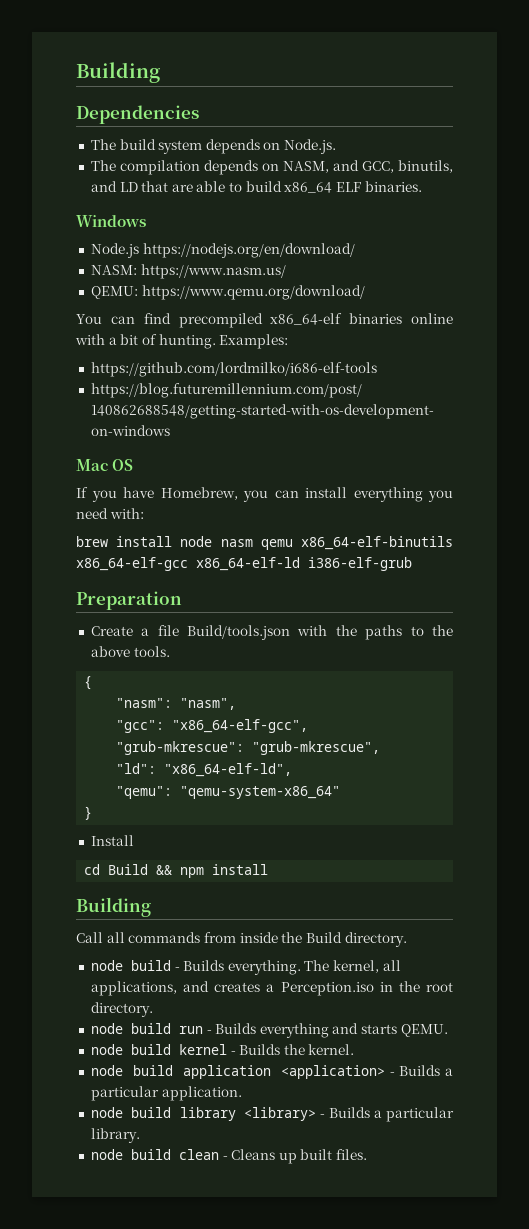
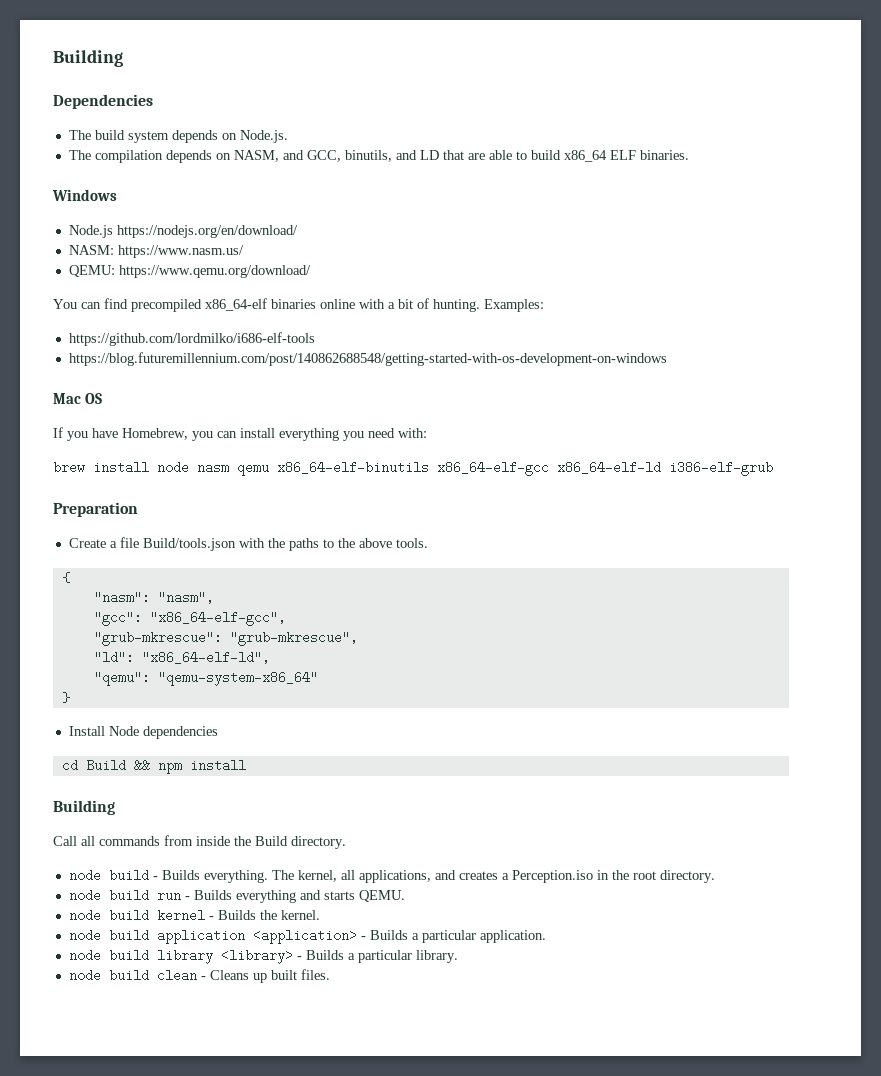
- Install
+ Install Node dependencies

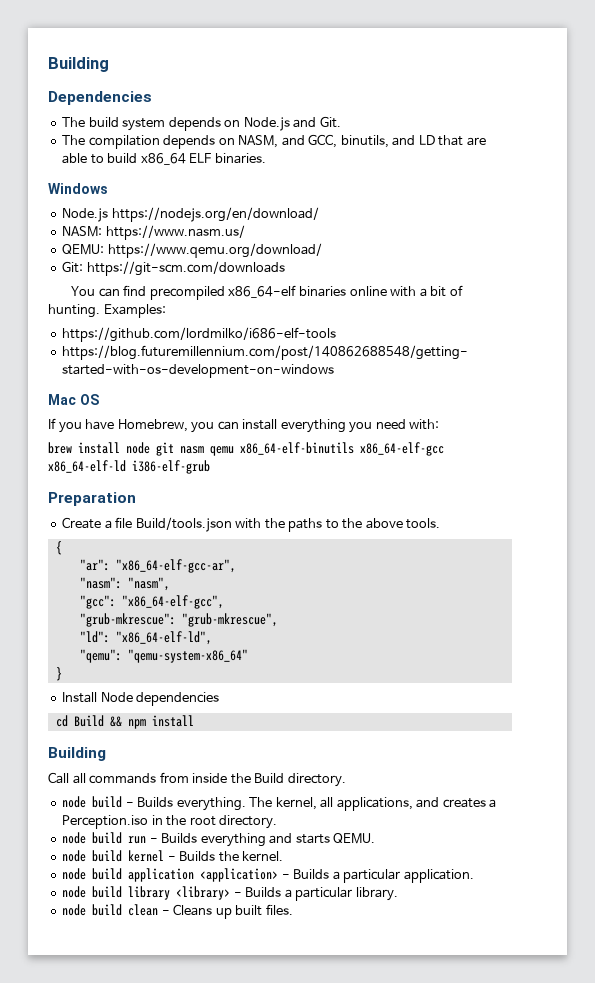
- The build system depends on Node.js.
+ The build system depends on Node.js and Git.
+ Git: https://git-scm.com/downloads
- brew install node nasm qemu x86_64-elf-binutils x86_64-elf-gcc x86_64-elf-ld i386-elf-grub
+ brew install node git nasm qemu x86_64-elf-binutils x86_64-elf-gcc x86_64-elf-ld i386-elf-grub
+ "ar": "x86_64-elf-gcc-ar",

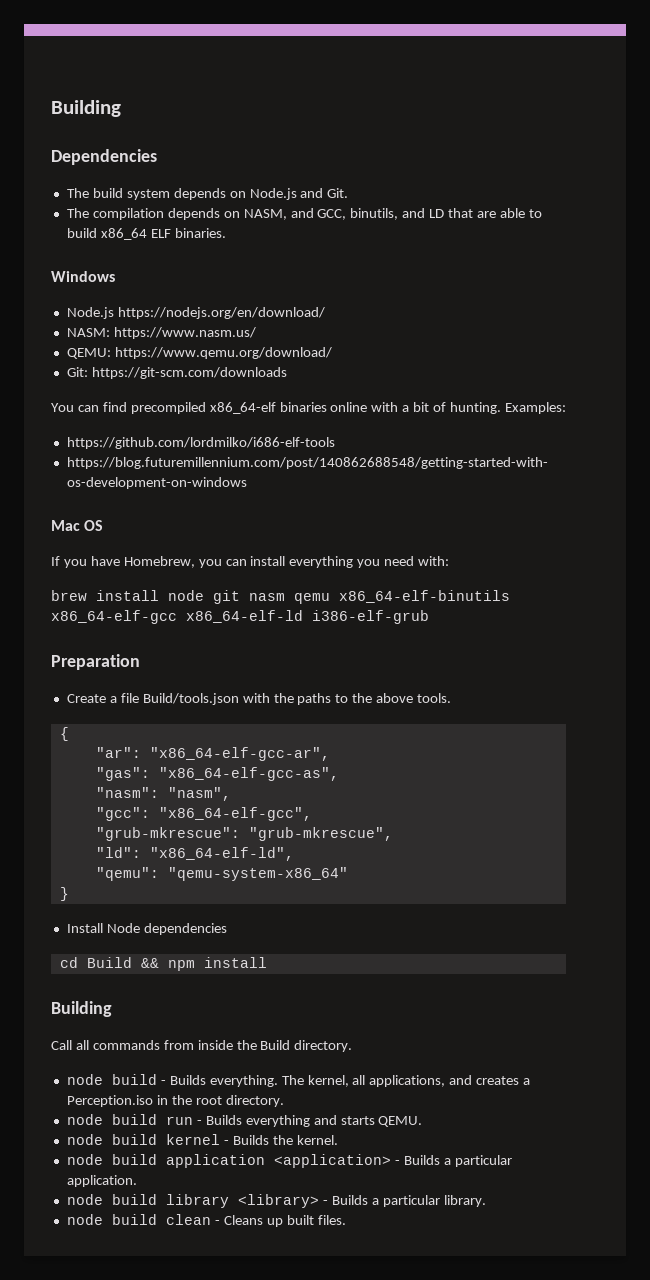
+ "gas": "x86_64-elf-gcc-as",

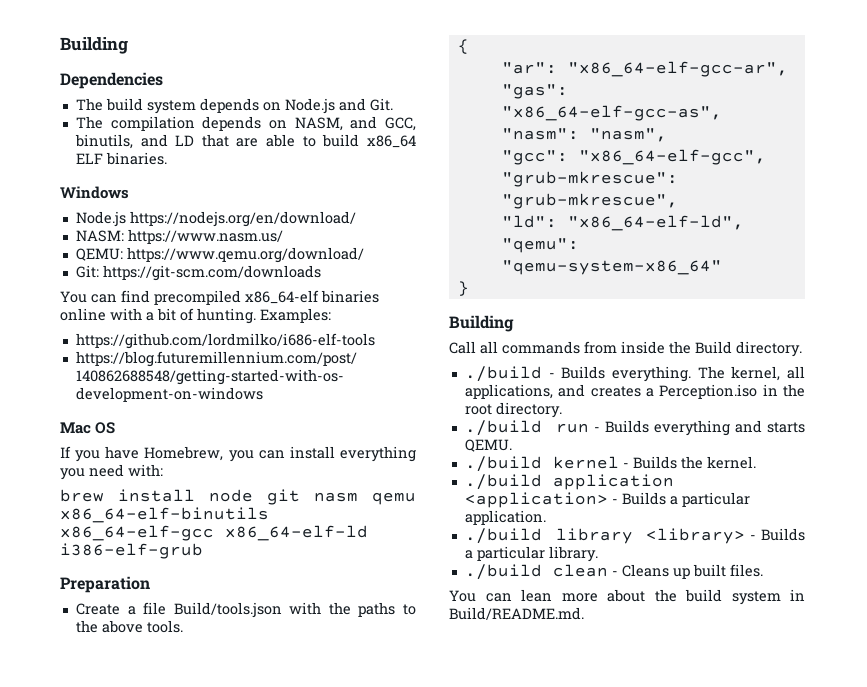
- Install Node dependencies
- cd Build && npm install
- node build - Builds everything.
+ ./build - Builds everything.
- node build run - Builds everything and starts QEMU.
+ ./build run - Builds everything and starts QEMU.
- node build kernel - Builds the kernel.
+ ./build kernel - Builds the kernel.
- node build application <application> - Builds a particular application.
+ ./build application <application> - Builds a particular application.
- node build library <library> - Builds a particular library.
+ ./build library <library> - Builds a particular library.
- node build clean - Cleans up built files.
+ ./build clean - Cleans up built files.
+ You can lean more about the build system in Build/README.md.

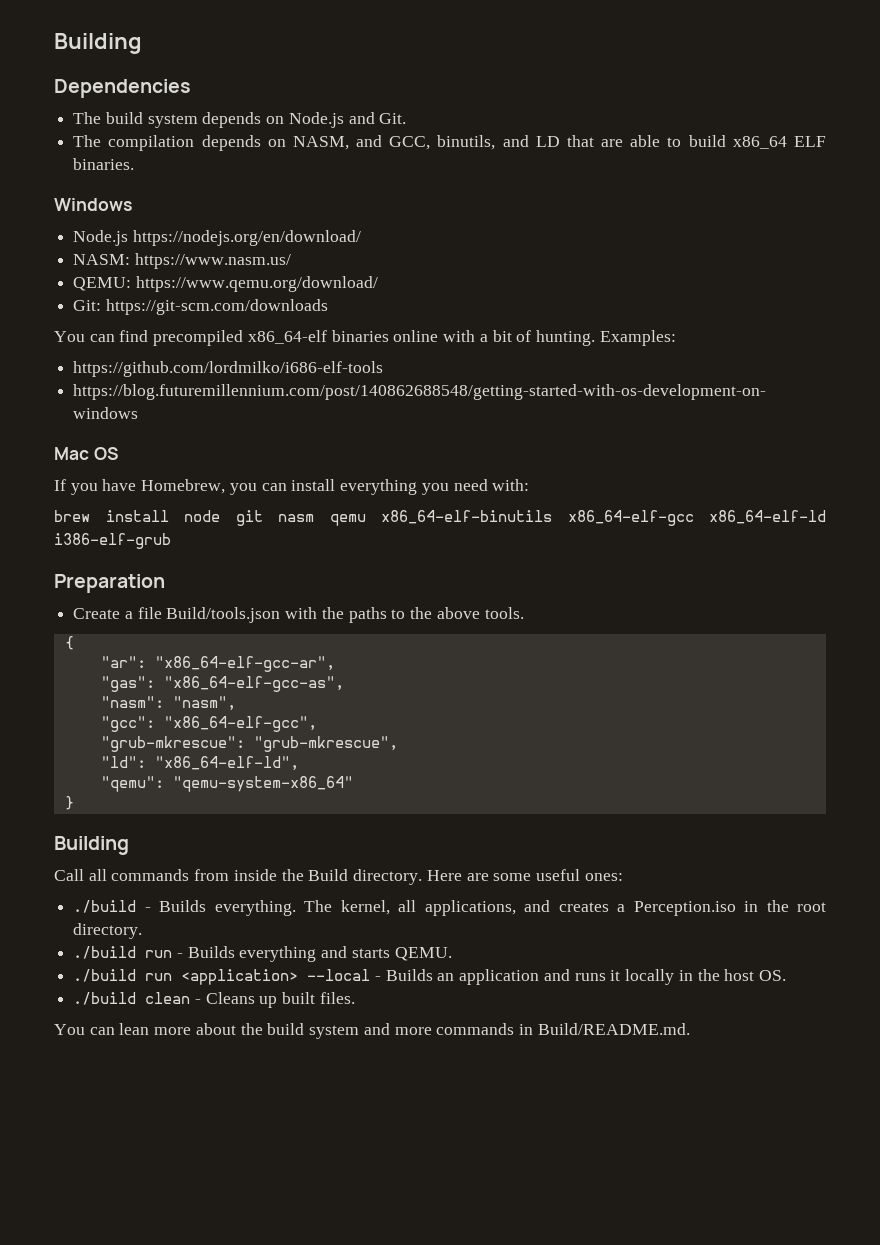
+ Here are some useful ones:
- ./build kernel - Builds the kernel.
- ./build application <application> - Builds a particular application.
- ./build library <library> - Builds a particular library.
+ ./build run <application> --local - Builds an application and runs it locally in the host OS.
- You can lean more about the build system in Build/README.md.
+ You can lean more about the build system and more commands in Build/README.md.

